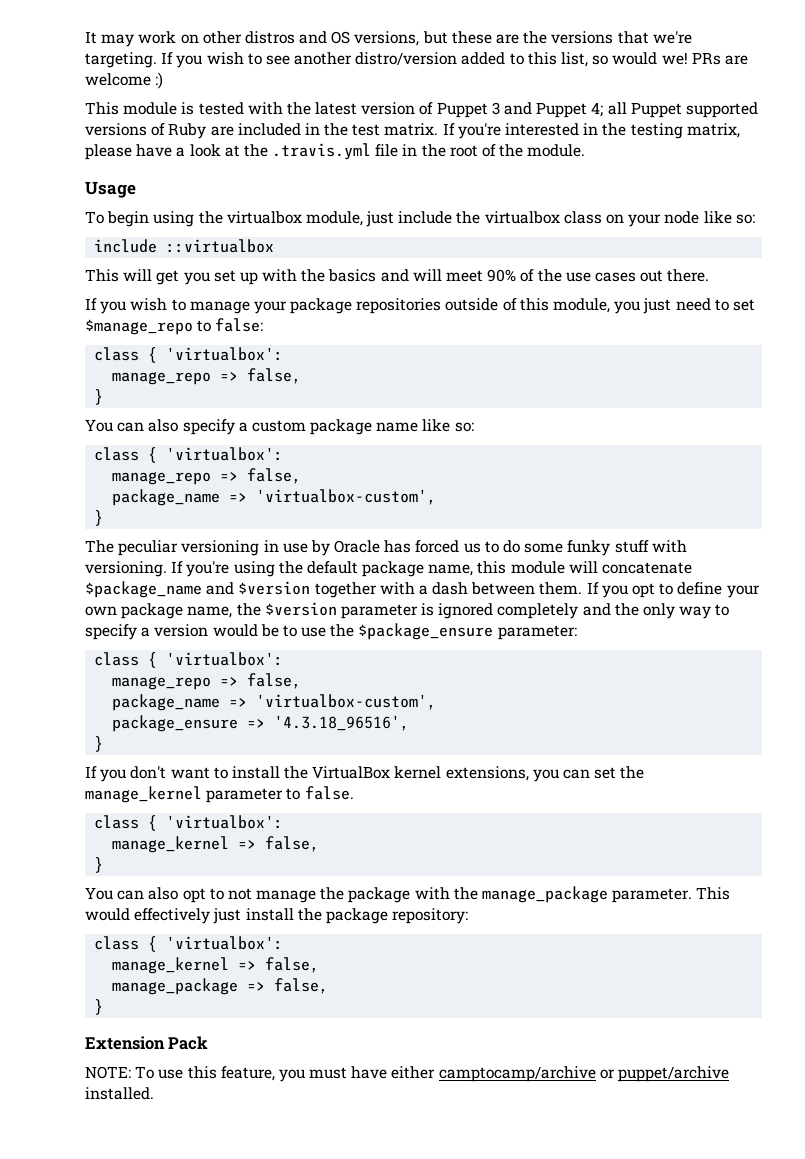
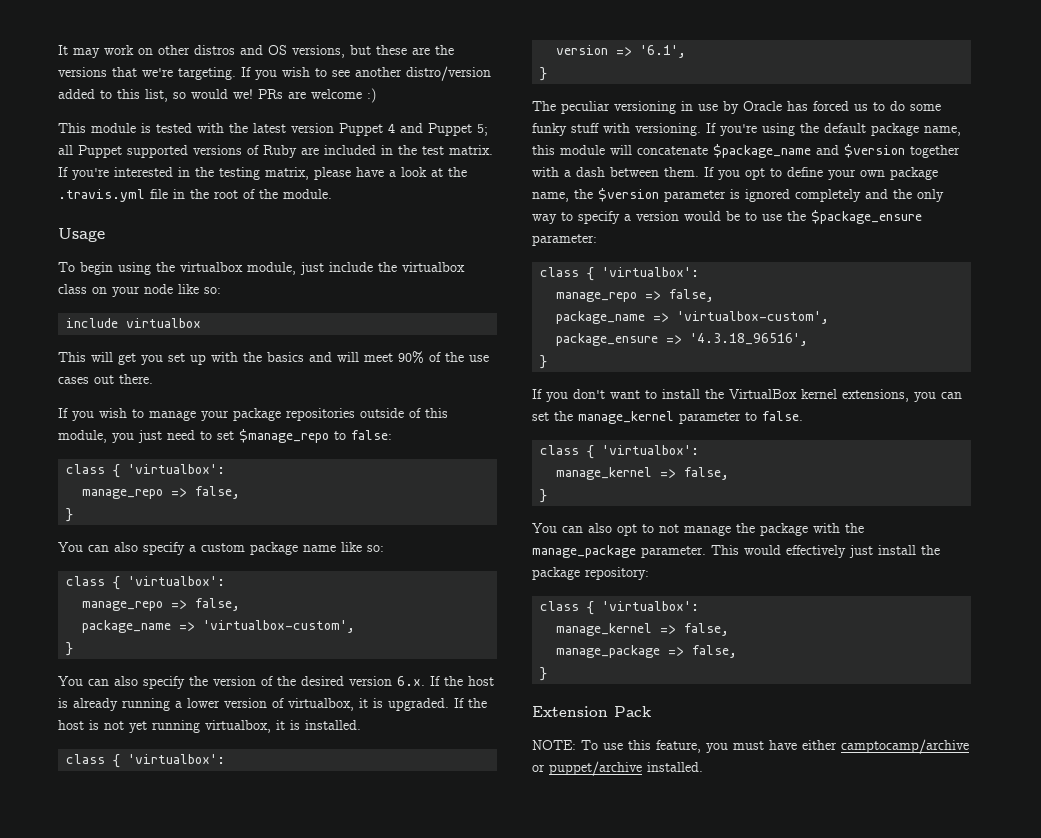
- This module is tested with the latest version of Puppet 3 and Puppet 4; all Puppet supported versions of Ruby are included in the test matrix.
+ This module is tested with the latest version Puppet 4 and Puppet 5; all Puppet supported versions of Ruby are included in the test matrix.
- include ::virtualbox
+ include virtualbox
+ You can also specify the version of the desired version 6.x. If the host is already running a lower version of virtualbox, it is upgraded. If the host is not yet running virtualbox, it is installed.
+ class { 'virtualbox':
+ version => '6.1',
+ }

